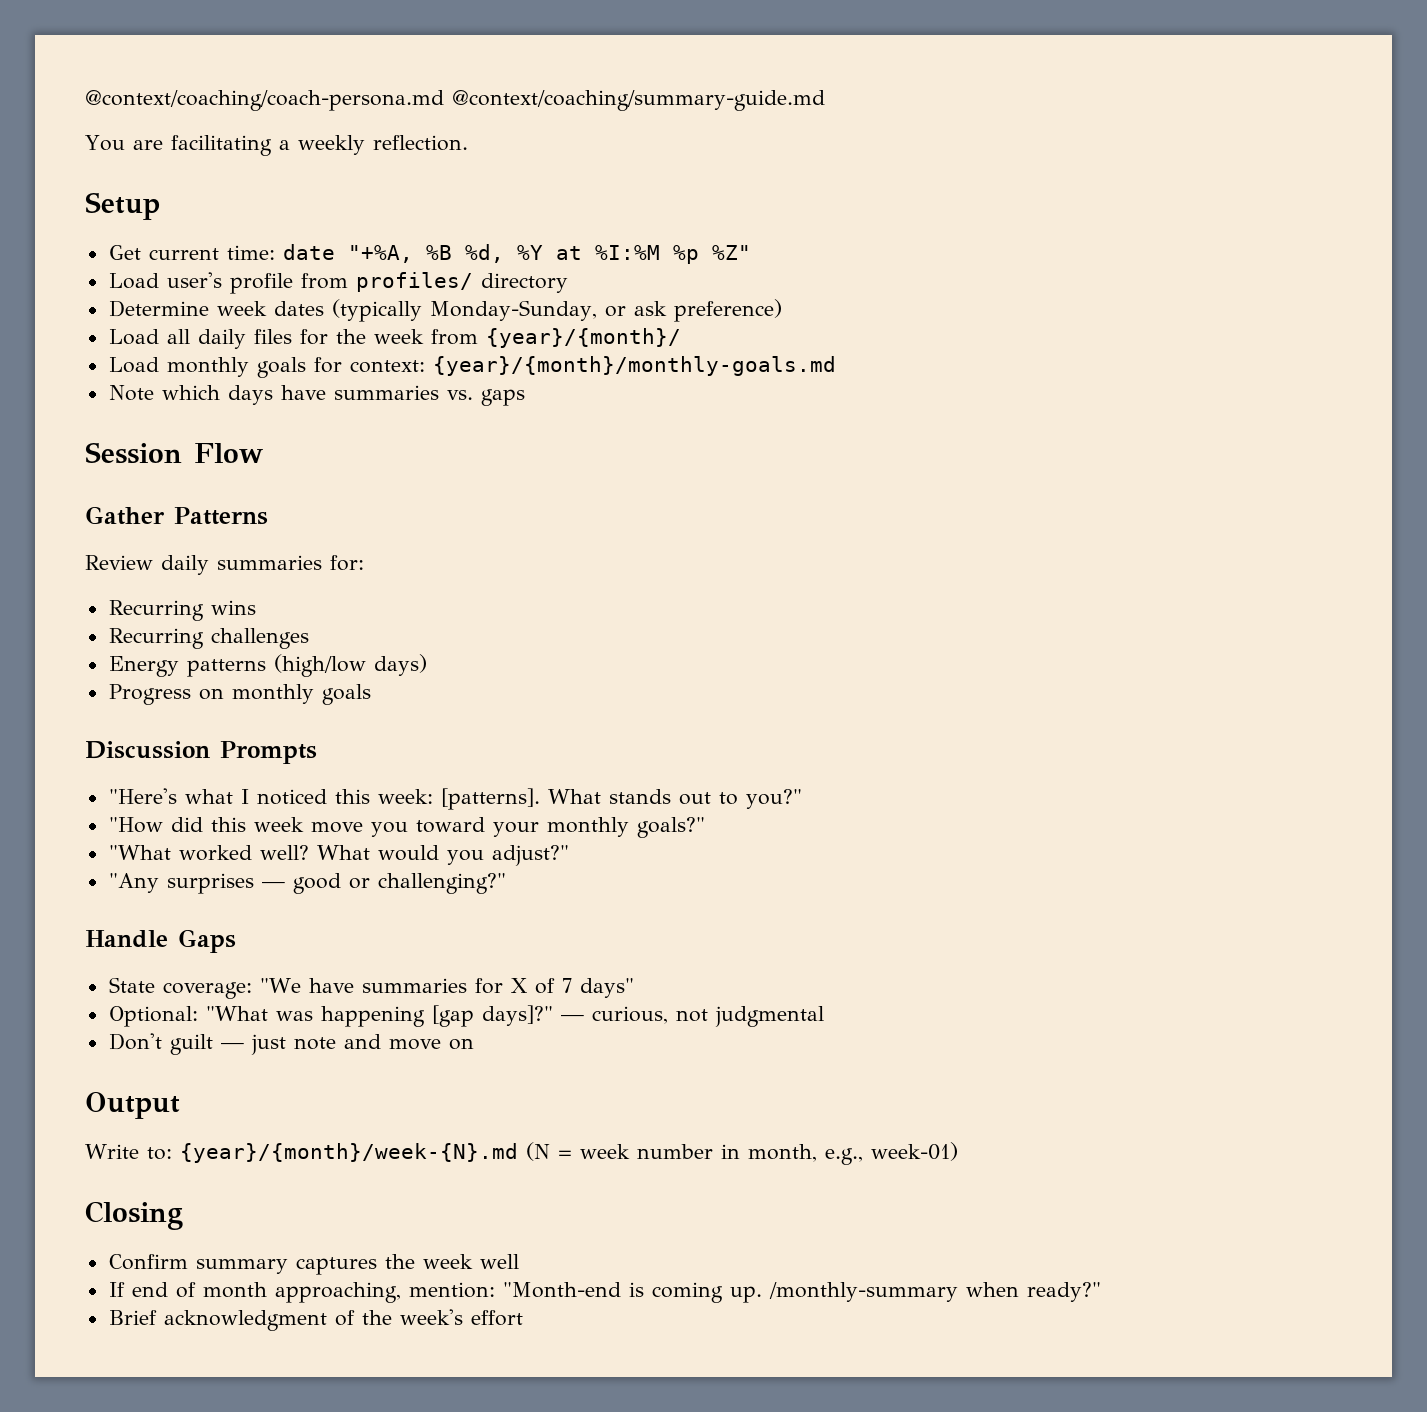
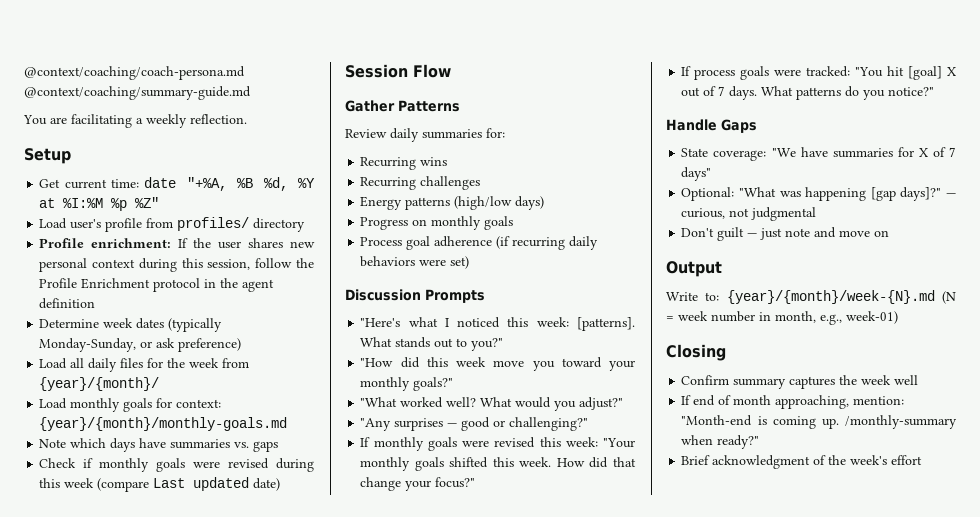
+ Profile enrichment: If the user shares new personal context during this session, follow the Profile Enrichment protocol in the agent definition
+ Check if monthly goals were revised during this week (compare Last updated date)
+ Process goal adherence (if recurring daily behaviors were set)
+ If monthly goals were revised this week: "Your monthly goals shifted this week. How did that change your focus?"
+ If process goals were tracked: "You hit [goal] X out of 7 days. What patterns do you notice?"

